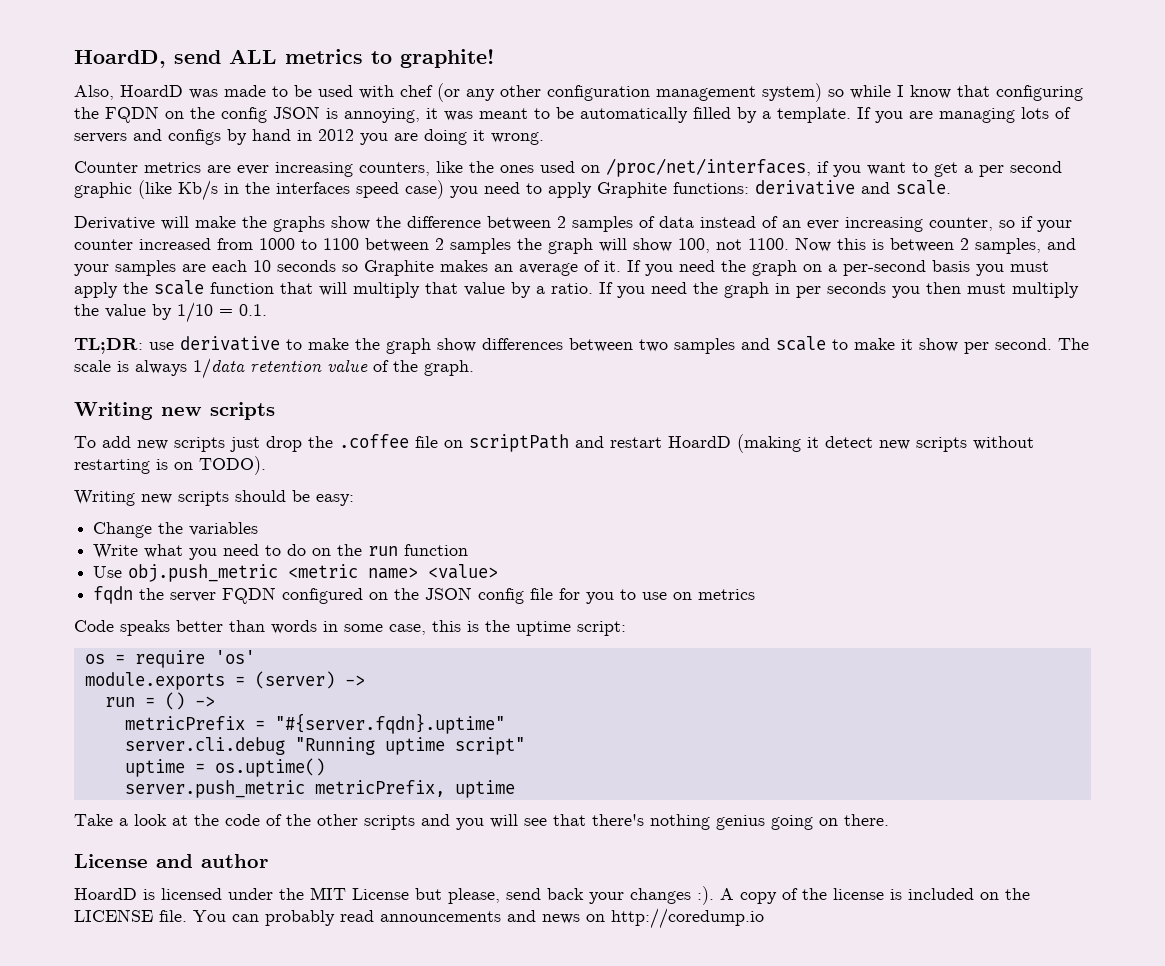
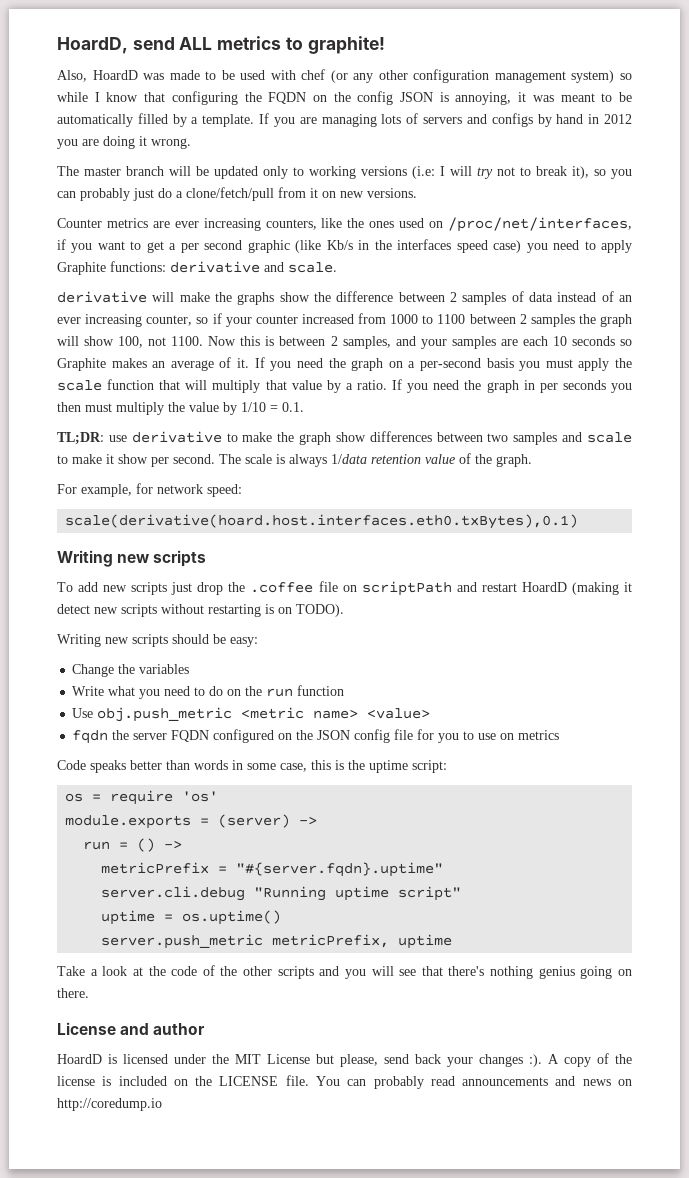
+ The master branch will be updated only to working versions (i.e: I will try not to break it), so you can probably just do a clone/fetch/pull from it on new versions.
- Derivative will make the graphs show the difference between 2 samples of data instead of an ever increasing counter, so if your counter increased from 1000 to 1100 between 2 samples the graph will show 100, not 1100.
+ derivative will make the graphs show the difference between 2 samples of data instead of an ever increasing counter, so if your counter increased from 1000 to 1100 between 2 samples the graph will show 100, not 1100.
+ For example, for network speed:
+ scale(derivative(hoard.host.interfaces.eth0.txBytes),0.1)

